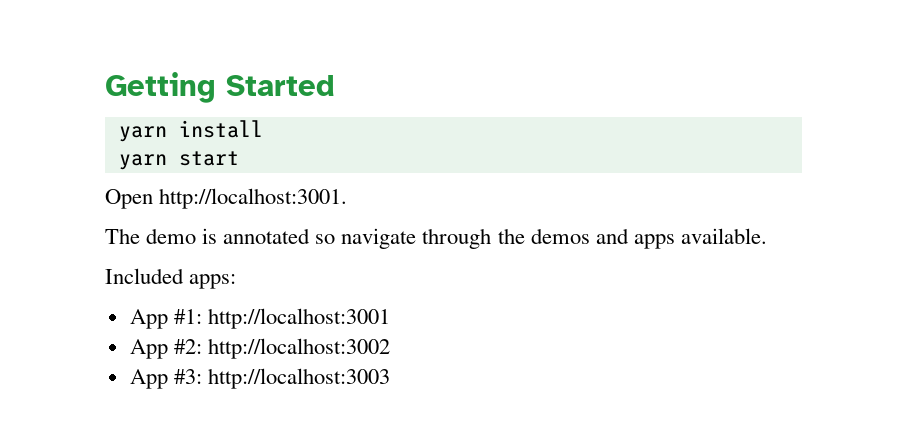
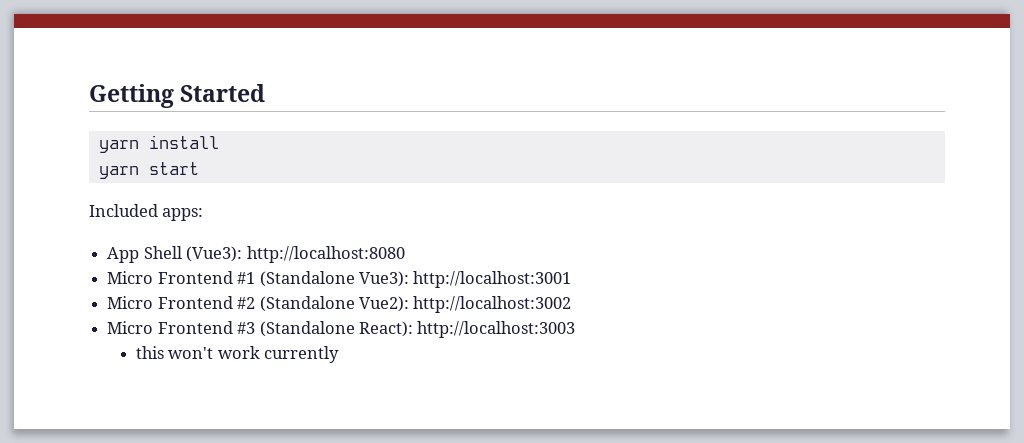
- Open http://localhost:3001.
- The demo is annotated so navigate through the demos and apps available.
  Included apps:
- App #1: http://localhost:3001
- App #2: http://localhost:3002
- App #3: http://localhost:3003
+ App Shell (Vue3): http://localhost:8080
+ Micro Frontend #1 (Standalone Vue3): http://localhost:3001
+ Micro Frontend #2 (Standalone Vue2): http://localhost:3002
+ Micro Frontend #3 (Standalone React): http://localhost:3003
+ this won't work currently

